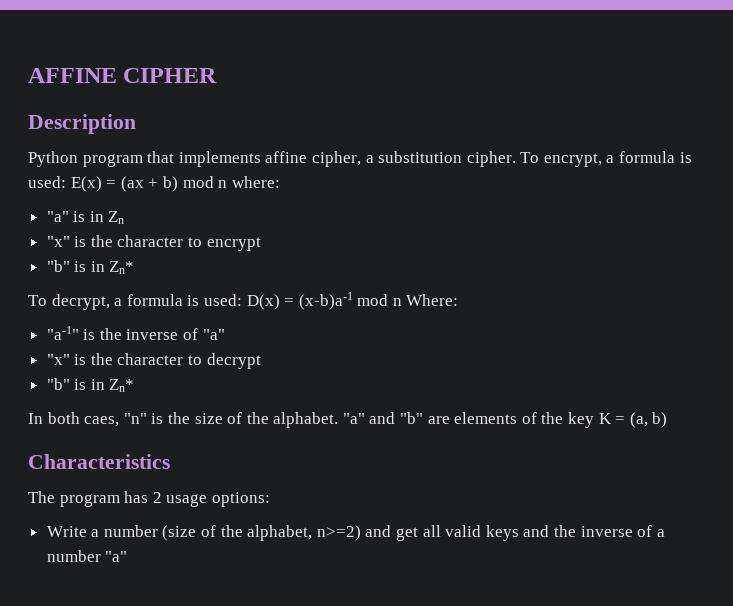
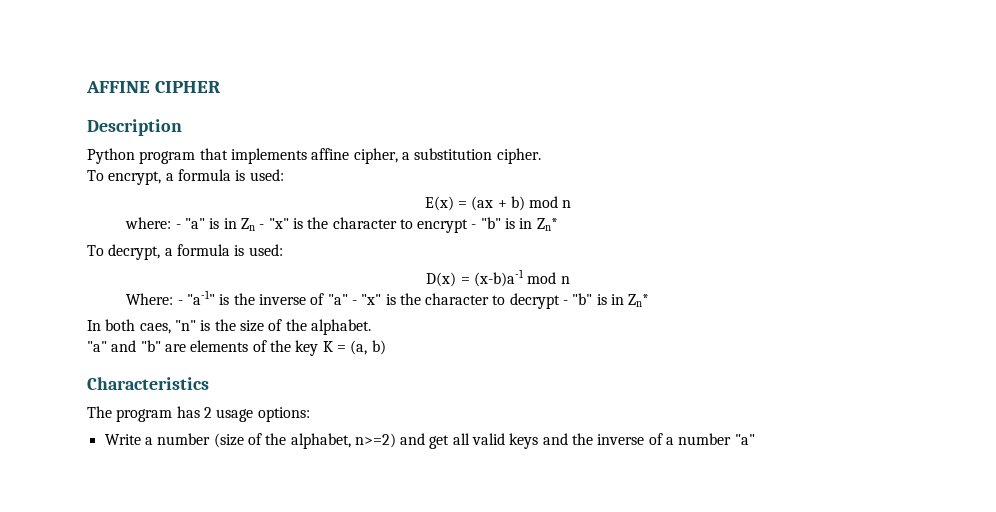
- Python program that implements affine cipher, a substitution cipher. To encrypt, a formula is used: E(x) = (ax + b) mod n where:
- "a" is in Zn
- "x" is the character to encrypt
- "b" is in Zn*
+ Python program that implements affine cipher, a substitution cipher.
+ To encrypt, a formula is used:
+ E(x) = (ax + b) mod n
+ where: - "a" is in Zn - "x" is the character to encrypt - "b" is in Zn*
- To decrypt, a formula is used: D(x) = (x-b)a-1 mod n Where:
- "a-1" is the inverse of "a"
- "x" is the character to decrypt
- "b" is in Zn*
+ To decrypt, a formula is used:
+ D(x) = (x-b)a-1 mod n
+ Where: - "a-1" is the inverse of "a" - "x" is the character to decrypt - "b" is in Zn*
- In both caes, "n" is the size of the alphabet. "a" and "b" are elements of the key K = (a, b)
+ In both caes, "n" is the size of the alphabet.
+ "a" and "b" are elements of the key K = (a, b)

